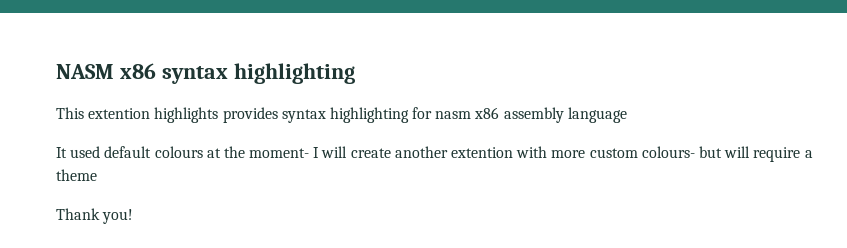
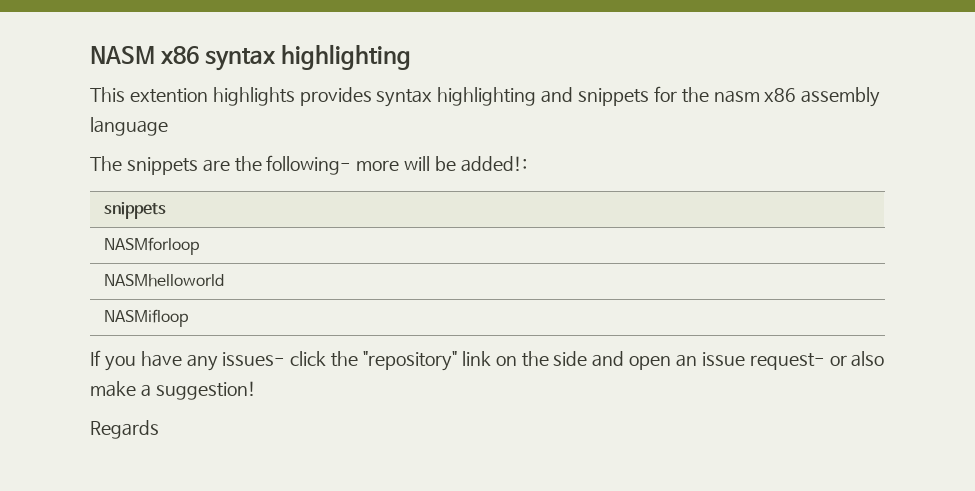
- This extention highlights provides syntax highlighting for nasm x86 assembly language
+ This extention highlights provides syntax highlighting and snippets for the nasm x86 assembly language
- It used default colours at the moment- I will create another extention with more custom colours- but will require a theme
- Thank you!
+ The snippets are the following- more will be added!:
+ snippets
+ NASMforloop
+ NASMhelloworld
+ NASMifloop
+ If you have any issues- click the "repository" link on the side and open an issue request- or also make a suggestion!
+ Regards

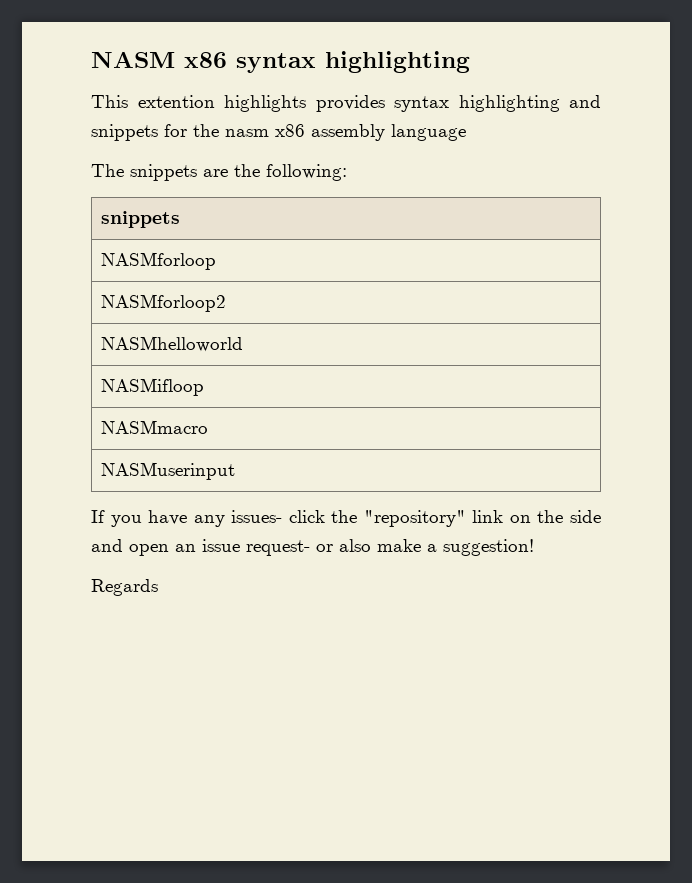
- The snippets are the following- more will be added!:
+ The snippets are the following:
+ NASMforloop2
+ NASMmacro
+ NASMuserinput

